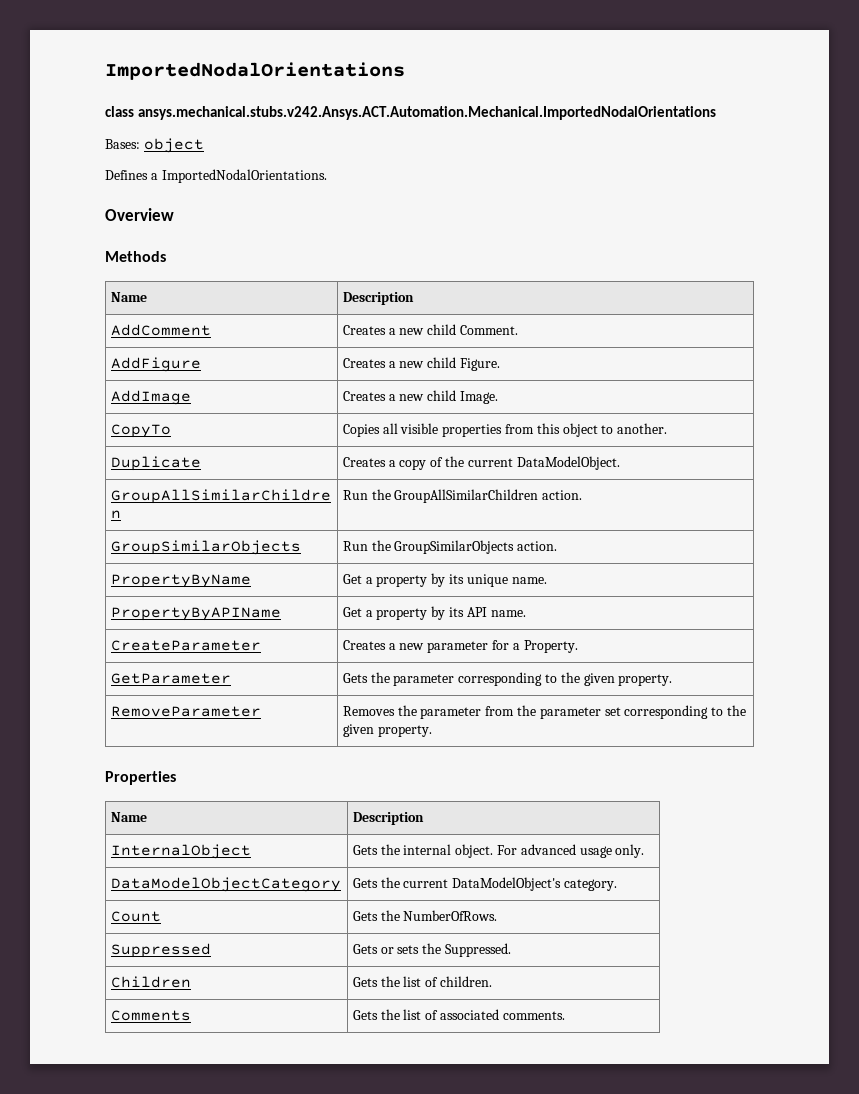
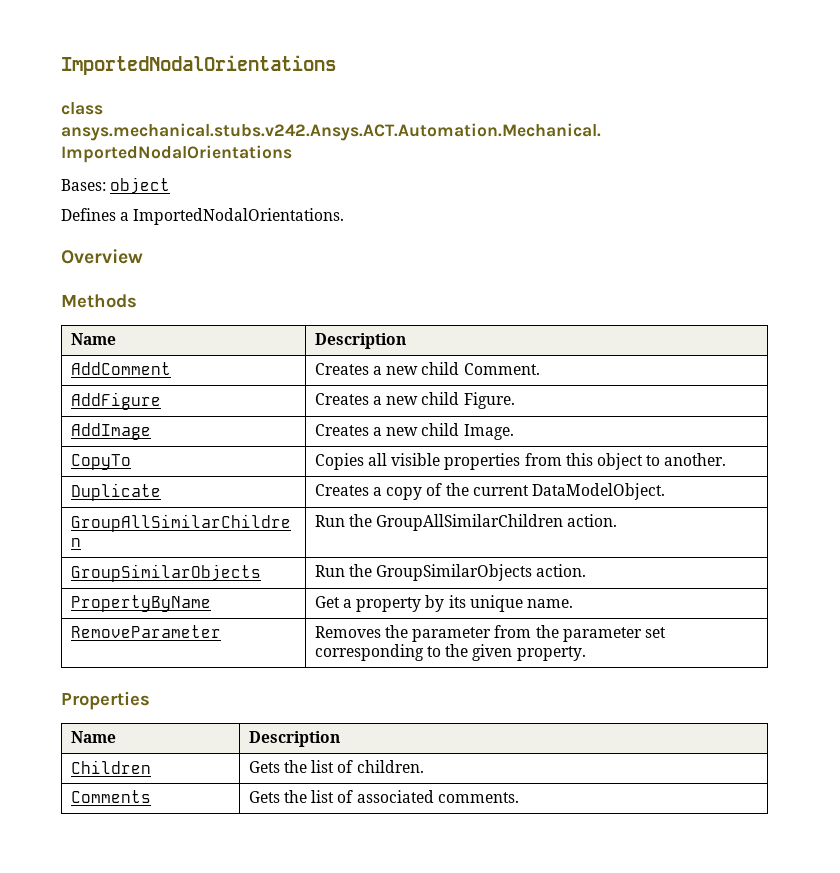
- PropertyByAPIName | Get a property by its API name.
- CreateParameter | Creates a new parameter for a Property.
- GetParameter | Gets the parameter corresponding to the given property.
- InternalObject | Gets the internal object. For advanced usage only.
- DataModelObjectCategory | Gets the current DataModelObject's category.
- Count | Gets the NumberOfRows.
- Suppressed | Gets or sets the Suppressed.

